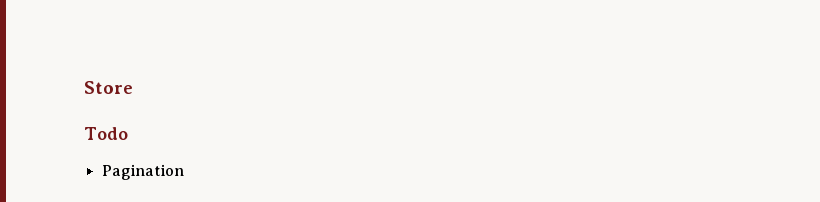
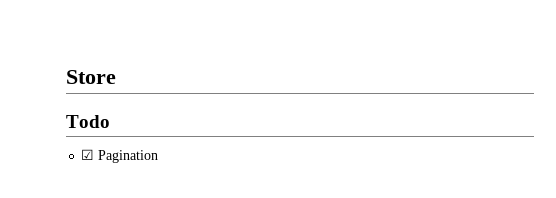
- Pagination
+ ☑ Pagination

